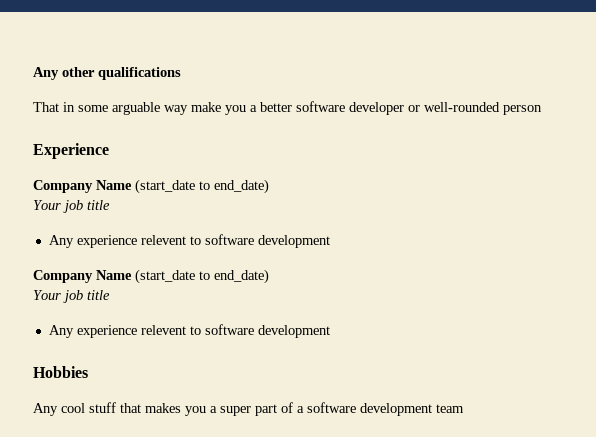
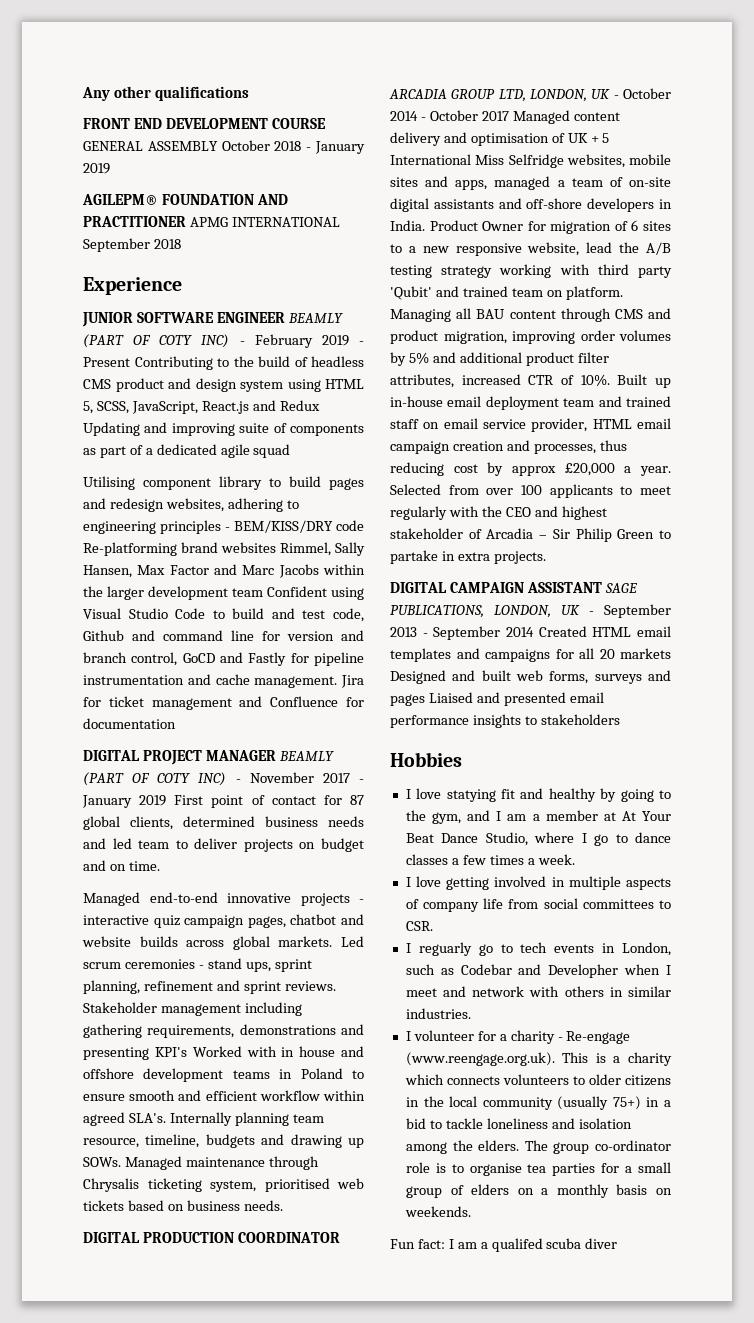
- That in some arguable way make you a better software developer or well-rounded person
+ FRONT END DEVELOPMENT COURSE GENERAL ASSEMBLY October 2018 - January 2019
+ AGILEPM® FOUNDATION AND PRACTITIONER APMG INTERNATIONAL September 2018
  Experience
- Company Name (start_date to end_date)
- Your job title
- Any experience relevent to software development
- Company Name (start_date to end_date)
- Your job title
- Any experience relevent to software development
+ JUNIOR SOFTWARE ENGINEER BEAMLY (PART OF COTY INC) - February 2019 - Present Contributing to the build of headless CMS product and design system using HTML 5, SCSS, JavaScript, React.js and Redux Updating and improving suite of components as part of a dedicated agile squad
+ Utilising component library to build pages and redesign websites, adhering to engineering principles - BEM/KISS/DRY code Re-platforming brand websites Rimmel, Sally Hansen, Max Factor and Marc Jacobs within the larger development team Confident using Visual Studio Code to build and test code, Github and command line for version and branch control, GoCD and Fastly for pipeline instrumentation and cache management. Jira for ticket management and Confluence for documentation
+ DIGITAL PROJECT MANAGER BEAMLY (PART OF COTY INC) - November 2017 - January 2019 First point of contact for 87 global clients, determined business needs and led team to deliver projects on budget and on time.
+ Managed end-to-end innovative projects - interactive quiz campaign pages, chatbot and website builds across global markets. Led scrum ceremonies - stand ups, sprint planning, refinement and sprint reviews. Stakeholder management including gathering requirements, demonstrations and presenting KPI's Worked with in house and offshore development teams in Poland to ensure smooth and efficient workflow within agreed SLA's. Internally planning team resource, timeline, budgets and drawing up SOWs. Managed maintenance through Chrysalis ticketing system, prioritised web tickets based on business needs.
+ DIGITAL PRODUCTION COORDINATOR ARCADIA GROUP LTD, LONDON, UK - October 2014 - October 2017 Managed content delivery and optimisation of UK + 5 International Miss Selfridge websites, mobile sites and apps, managed a team of on-site digital assistants and off-shore developers in India. Product Owner for migration of 6 sites to a new responsive website, lead the A/B testing strategy working with third party 'Qubit' and trained team on platform. Managing all BAU content through CMS and product migration, improving order volumes by 5% and additional product filter attributes, increased CTR of 10%. Built up in-house email deployment team and trained staff on email service provider, HTML email campaign creation and processes, thus reducing cost by approx £20,000 a year. Selected from over 100 applicants to meet regularly with the CEO and highest stakeholder of Arcadia – Sir Philip Green to partake in extra projects.
+ DIGITAL CAMPAIGN ASSISTANT SAGE PUBLICATIONS, LONDON, UK - September 2013 - September 2014 Created HTML email templates and campaigns for all 20 markets Designed and built web forms, surveys and pages Liaised and presented email performance insights to stakeholders
  Hobbies
- Any cool stuff that makes you a super part of a software development team
+ I love statying fit and healthy by going to the gym, and I am a member at At Your Beat Dance Studio, where I go to dance classes a few times a week.
+ I love getting involved in multiple aspects of company life from social committees to CSR.
+ I reguarly go to tech events in London, such as Codebar and Developher when I meet and network with others in similar industries.
+ I volunteer for a charity - Re-engage (www.reengage.org.uk). This is a charity which connects volunteers to older citizens in the local community (usually 75+) in a bid to tackle loneliness and isolation among the elders. The group co-ordinator role is to organise tea parties for a small group of elders on a monthly basis on weekends.
+ Fun fact: I am a qualifed scuba diver

